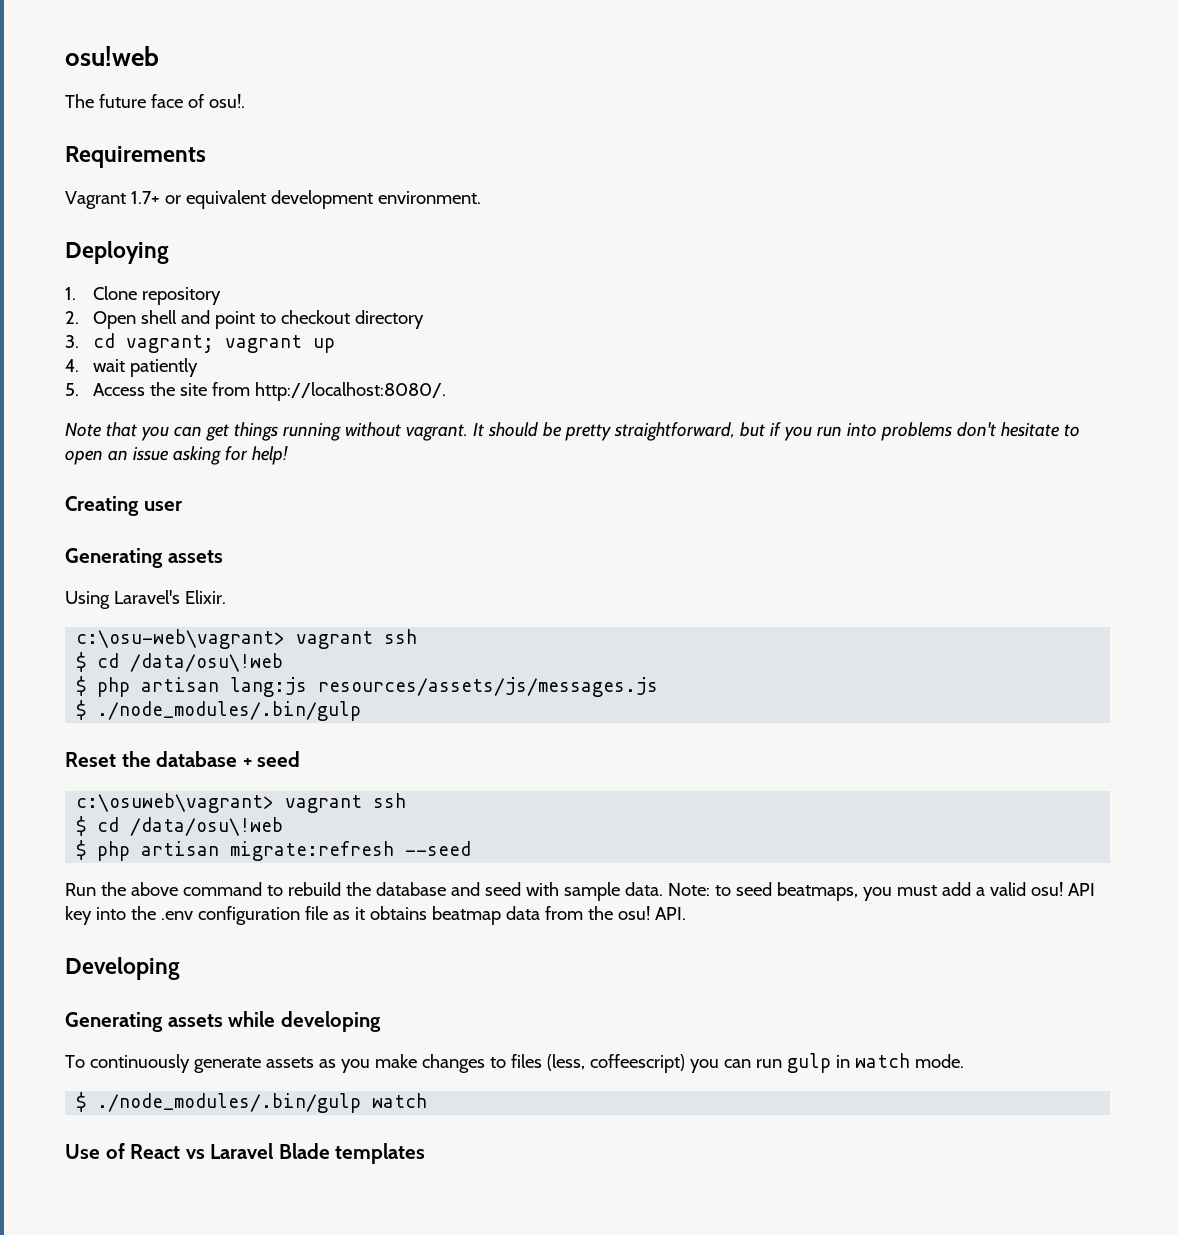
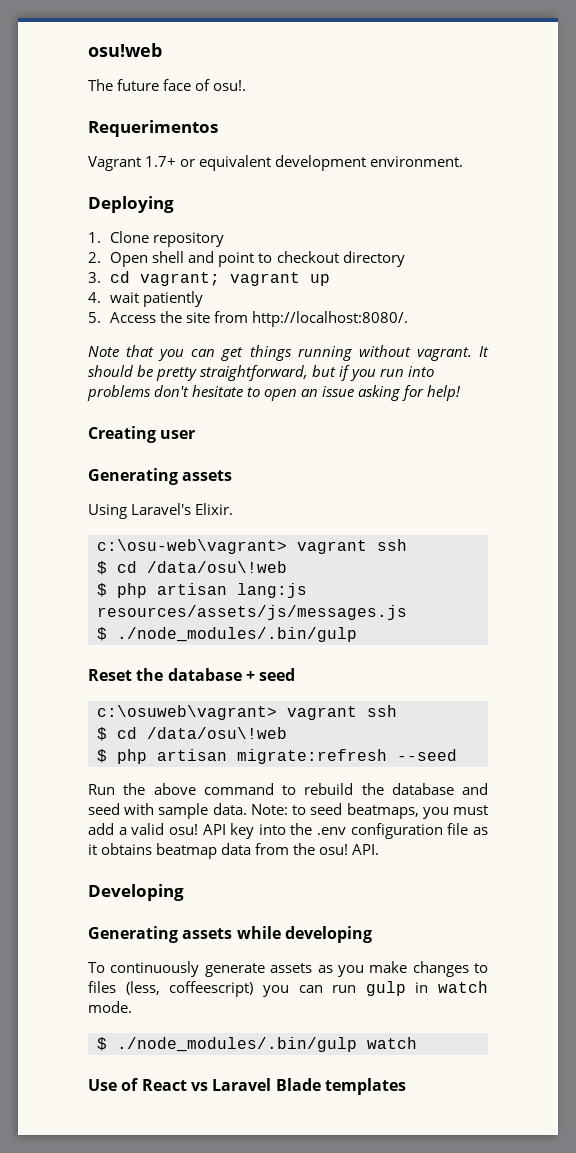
- Requirements
+ Requerimentos

